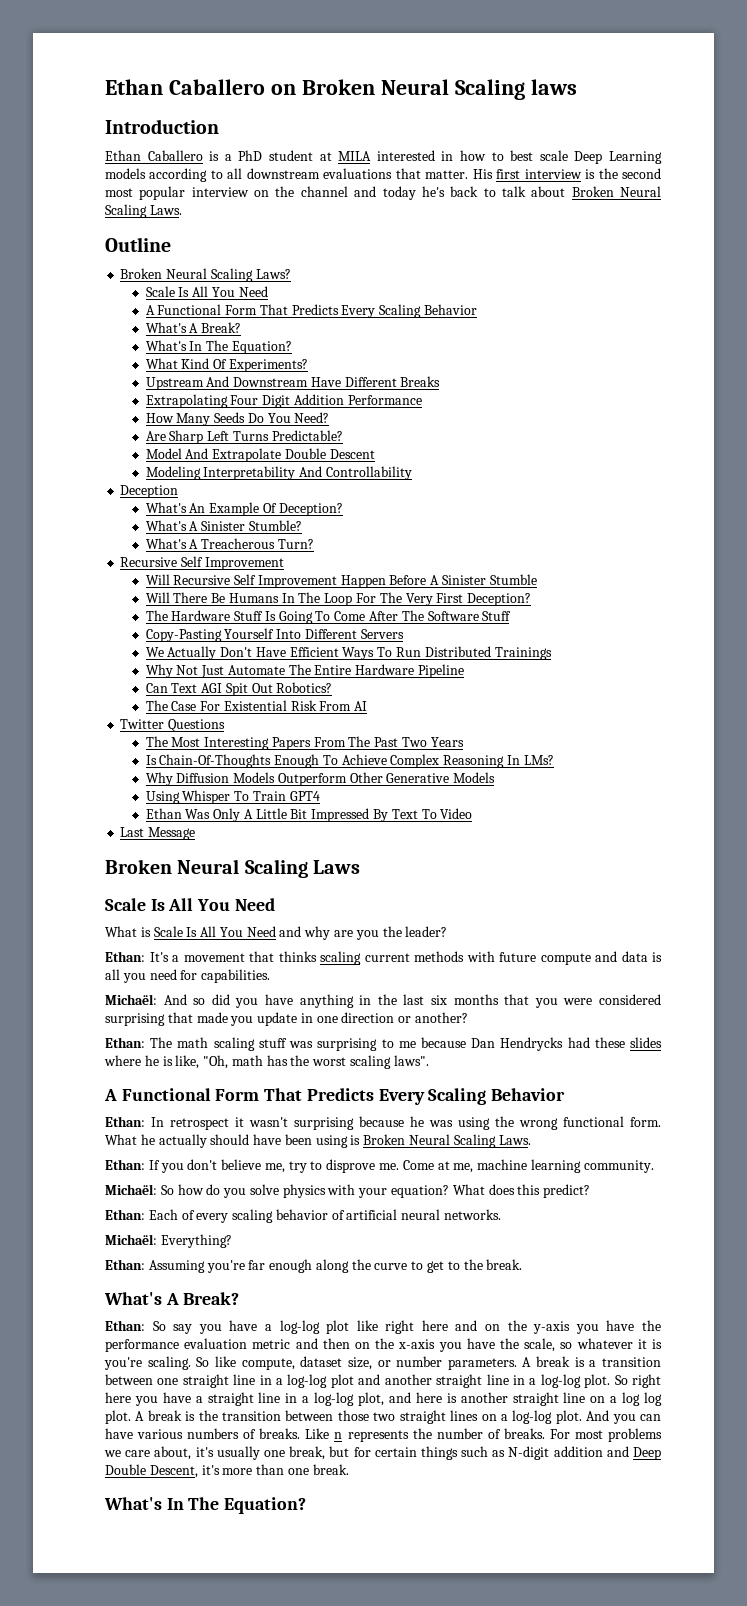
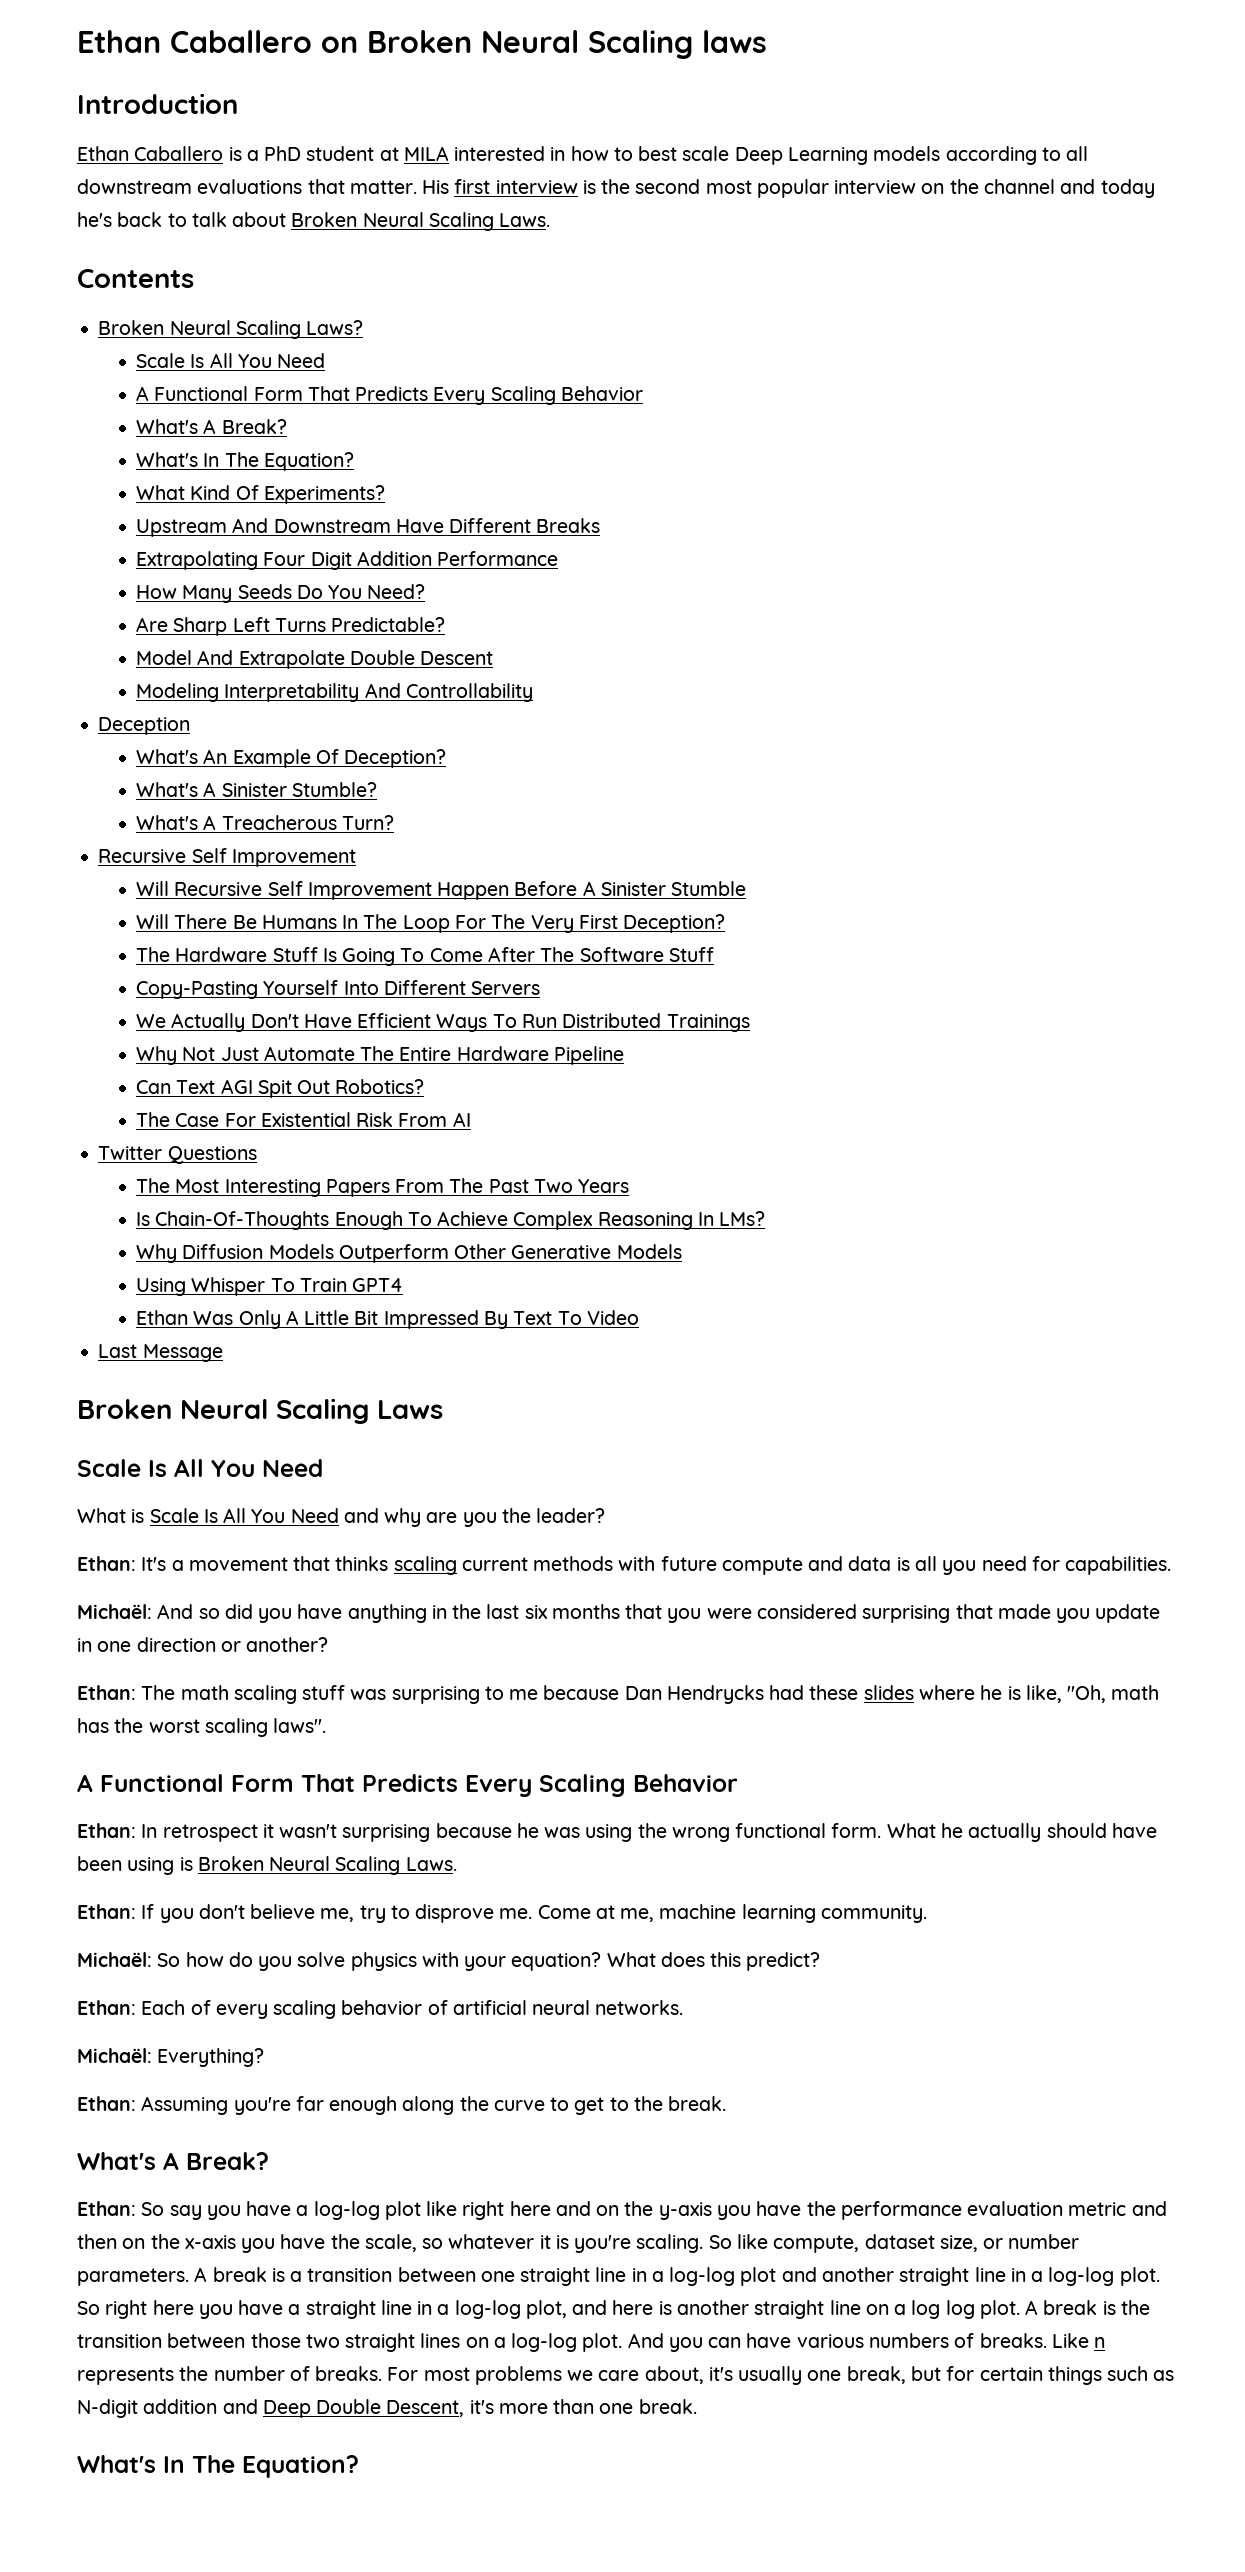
- Outline
+ Contents

